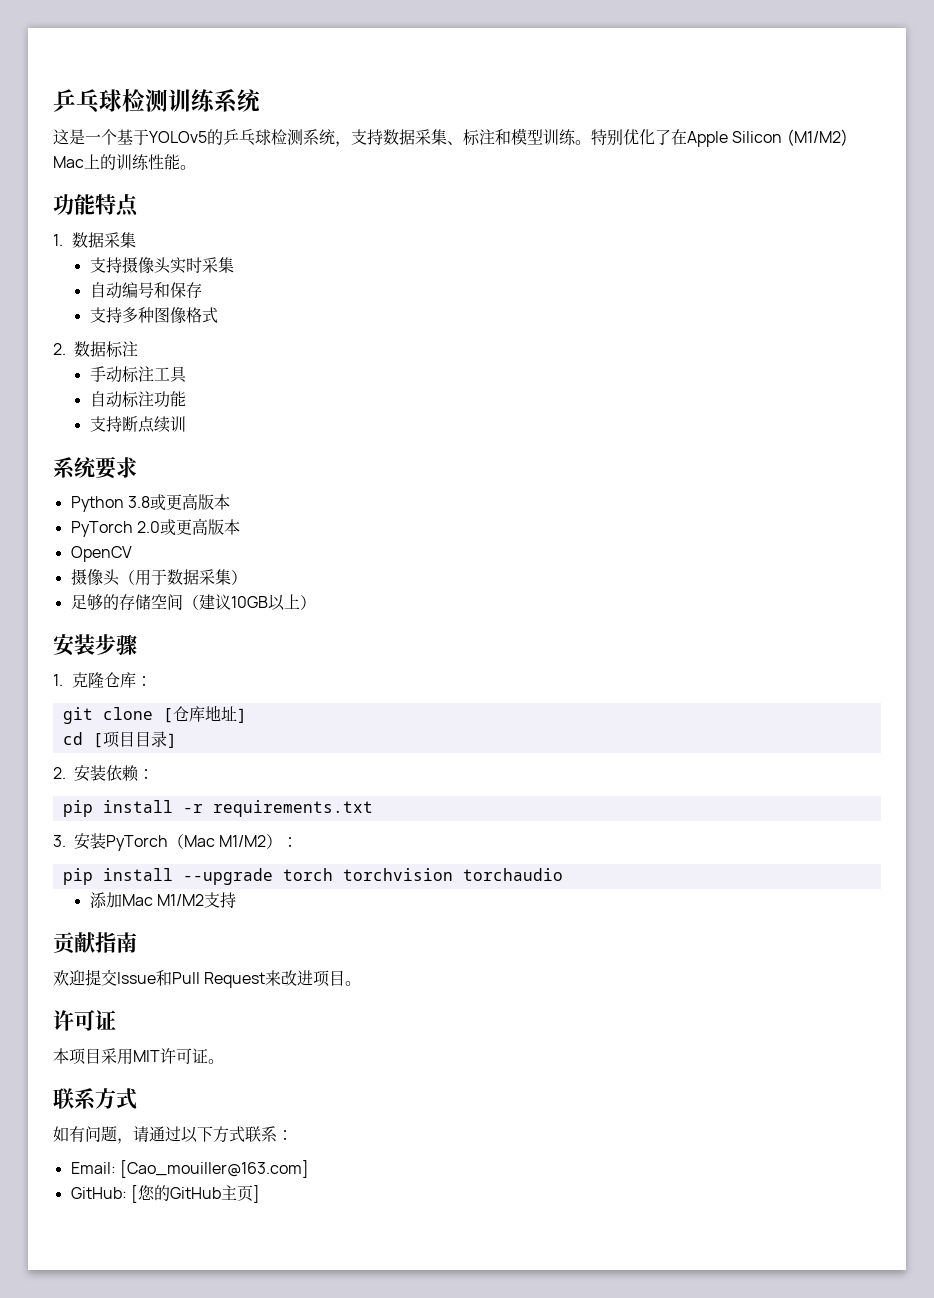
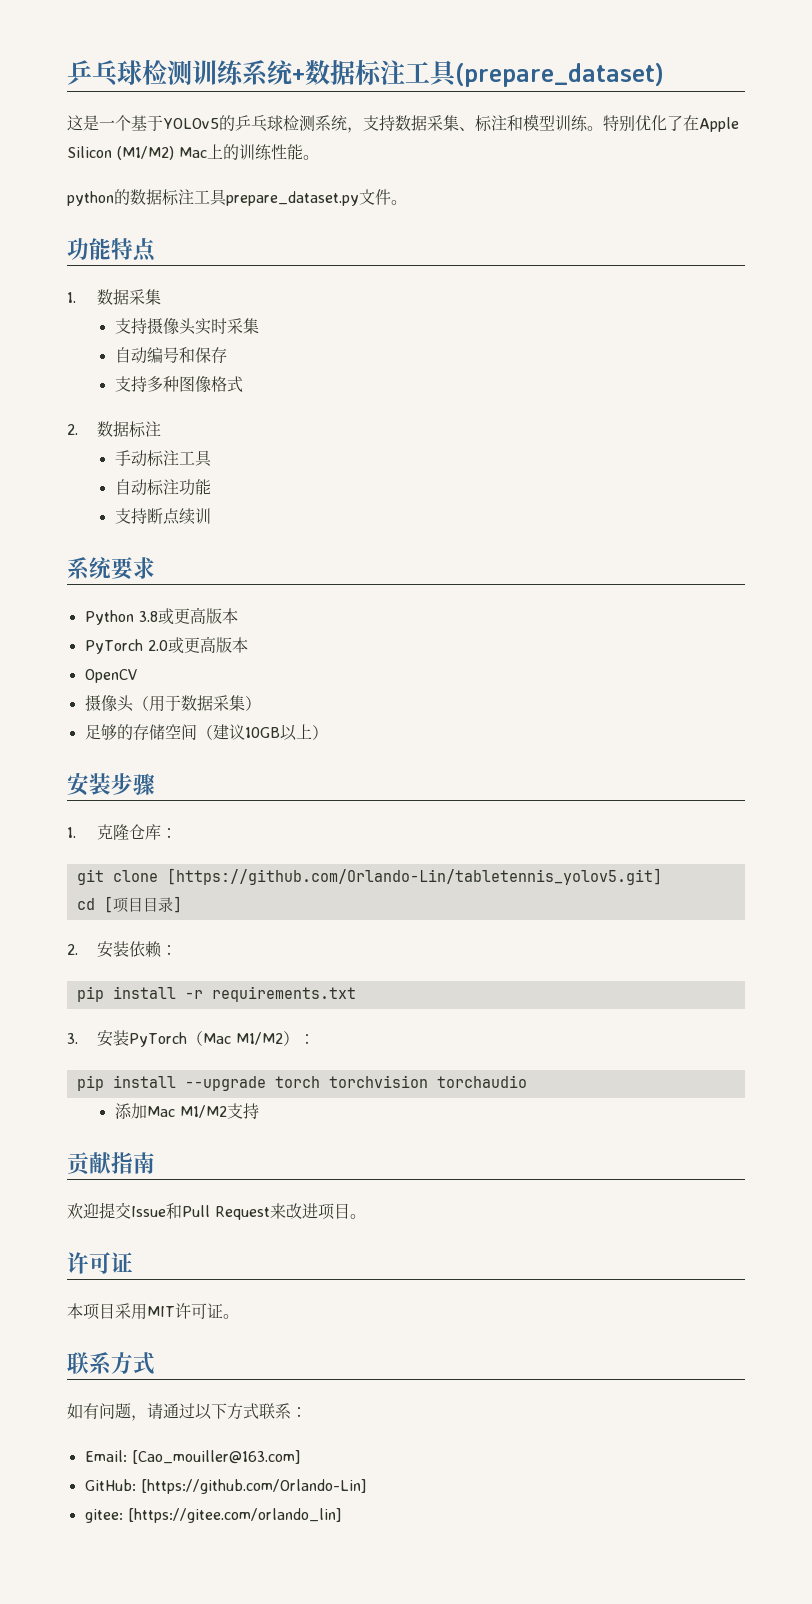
- 乒乓球检测训练系统
+ 乒乓球检测训练系统+数据标注工具(prepare_dataset)
+ python的数据标注工具prepare_dataset.py文件。
- git clone [仓库地址]
+ git clone [https://github.com/Orlando-Lin/tabletennis_yolov5.git]
- GitHub: [您的GitHub主页]
+ GitHub: [https://github.com/Orlando-Lin]
+ gitee: [https://gitee.com/orlando_lin]

